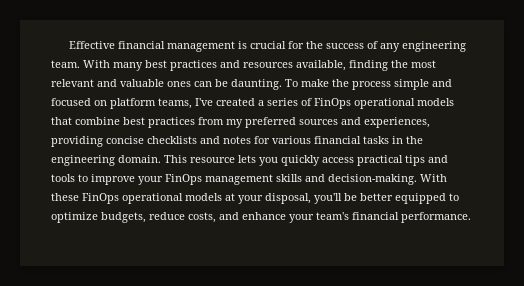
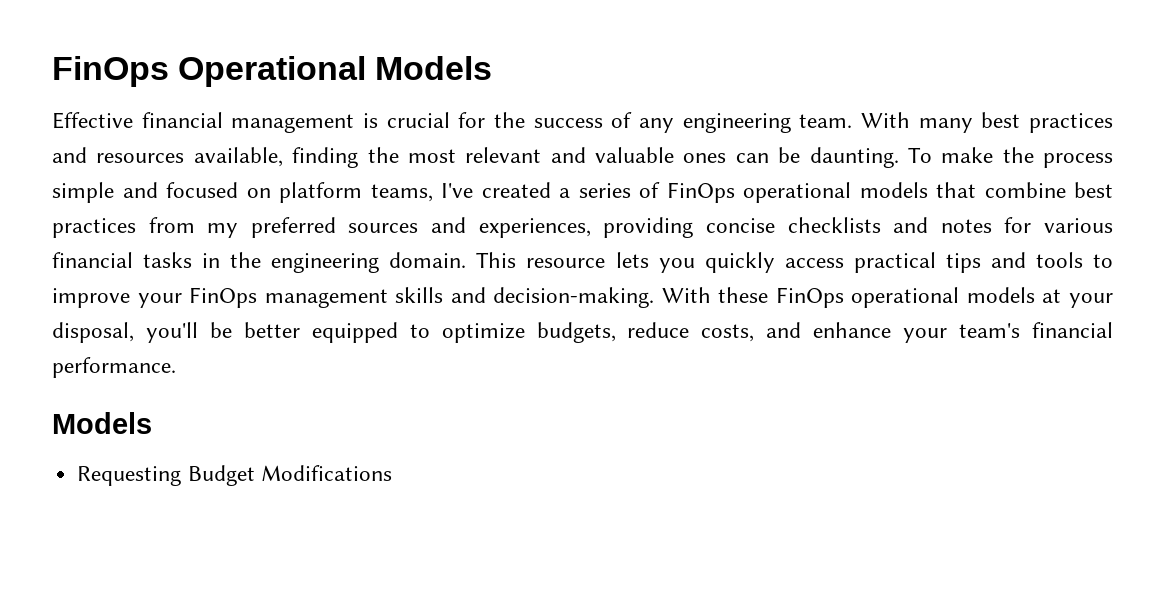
+ FinOps Operational Models
  With these FinOps operational models at your disposal, you'll be better equipped to optimize budgets, reduce costs, and enhance your team's financial performance.
+ Models
+ Requesting Budget Modifications

